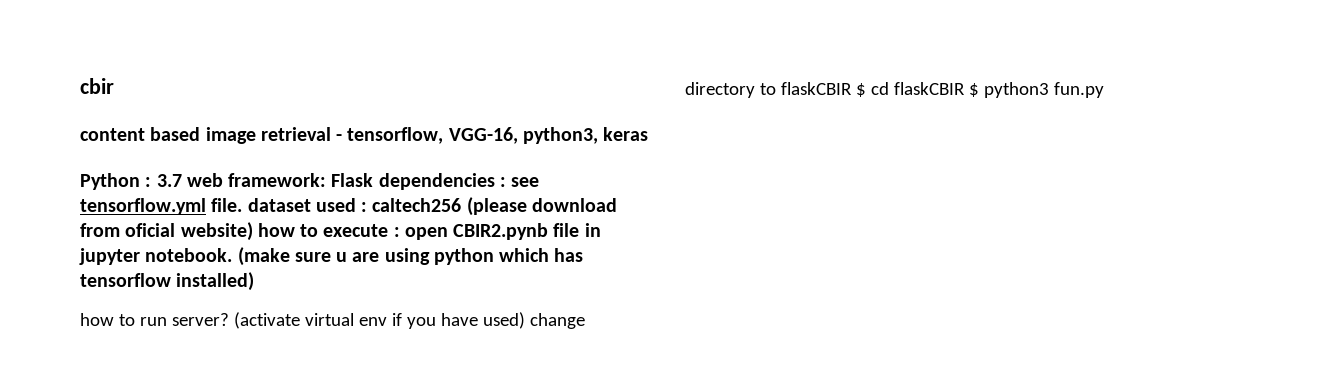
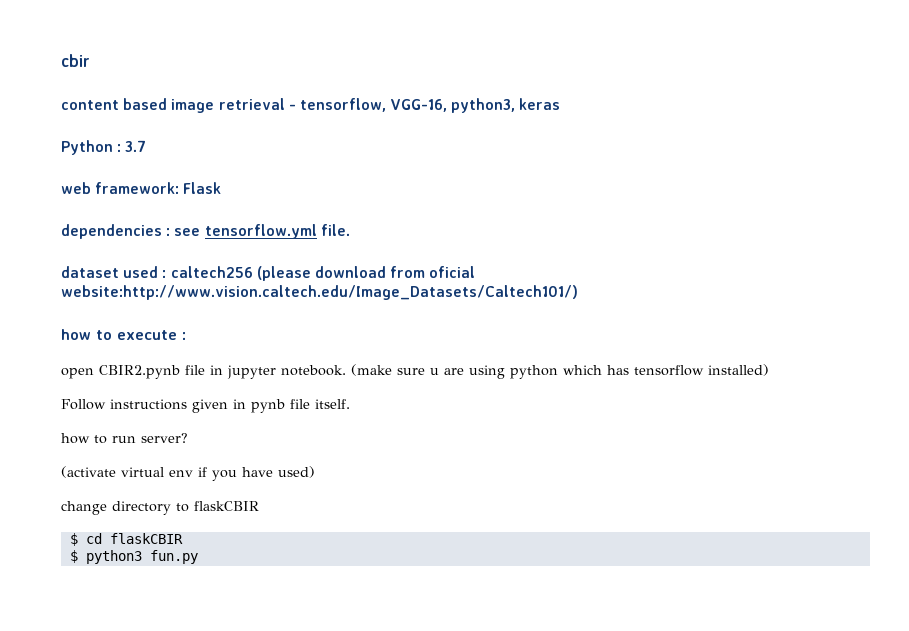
- Python : 3.7 web framework: Flask dependencies : see tensorflow.yml file. dataset used : caltech256 (please download from oficial website) how to execute : open CBIR2.pynb file in jupyter notebook.
+ Python : 3.7
+ web framework: Flask
+ dependencies : see tensorflow.yml file.
+ dataset used : caltech256 (please download from oficial website:http://www.vision.caltech.edu/Image_Datasets/Caltech101/)
+ how to execute :
+ open CBIR2.pynb file in jupyter notebook.
+ Follow instructions given in pynb file itself.
- how to run server? (activate virtual env if you have used) change directory to flaskCBIR $ cd flaskCBIR $ python3 fun.py
+ how to run server?
+ (activate virtual env if you have used)
+ change directory to flaskCBIR
+ $ cd flaskCBIR
+ $ python3 fun.py

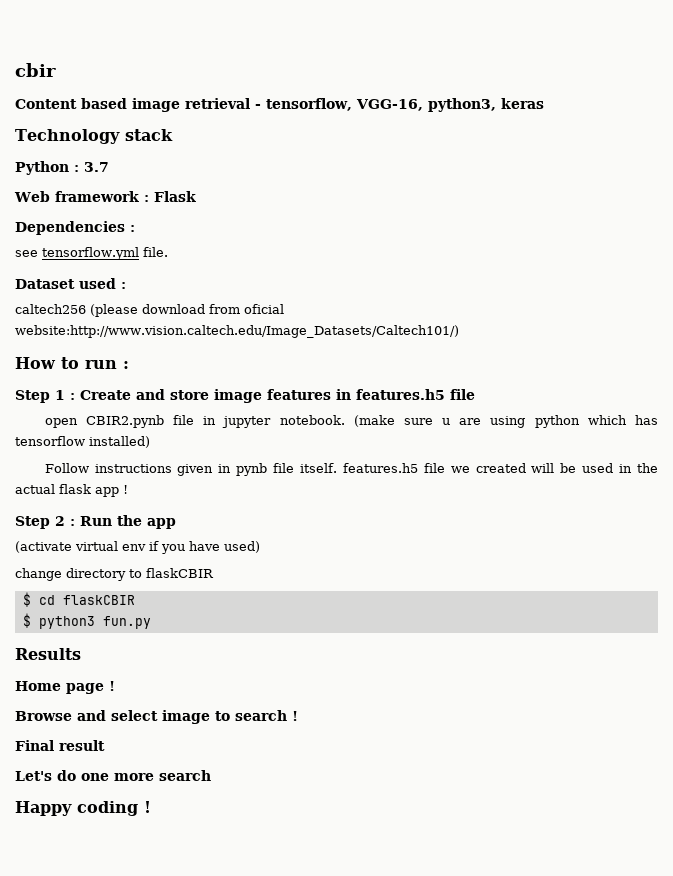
- content based image retrieval - tensorflow, VGG-16, python3, keras
+ Content based image retrieval - tensorflow, VGG-16, python3, keras
+ Technology stack
- web framework: Flask
+ Web framework : Flask
- dependencies : see tensorflow.yml file.
+ Dependencies :
+ see tensorflow.yml file.
- dataset used : caltech256 (please download from oficial website:http://www.vision.caltech.edu/Image_Datasets/Caltech101/)
+ Dataset used :
+ caltech256 (please download from oficial website:http://www.vision.caltech.edu/Image_Datasets/Caltech101/)
- how to execute :
+ How to run :
+ Step 1 : Create and store image features in features.h5 file
- Follow instructions given in pynb file itself.
- how to run server?
+ Follow instructions given in pynb file itself. features.h5 file we created will be used in the actual flask app !
+ Step 2 : Run the app
+ Results
+ Home page !
+ Browse and select image to search !
+ Final result
+ Let's do one more search
+ Happy coding !

